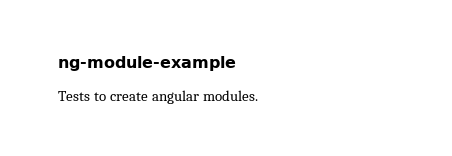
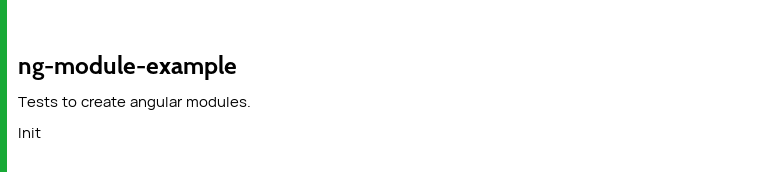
+ Init

